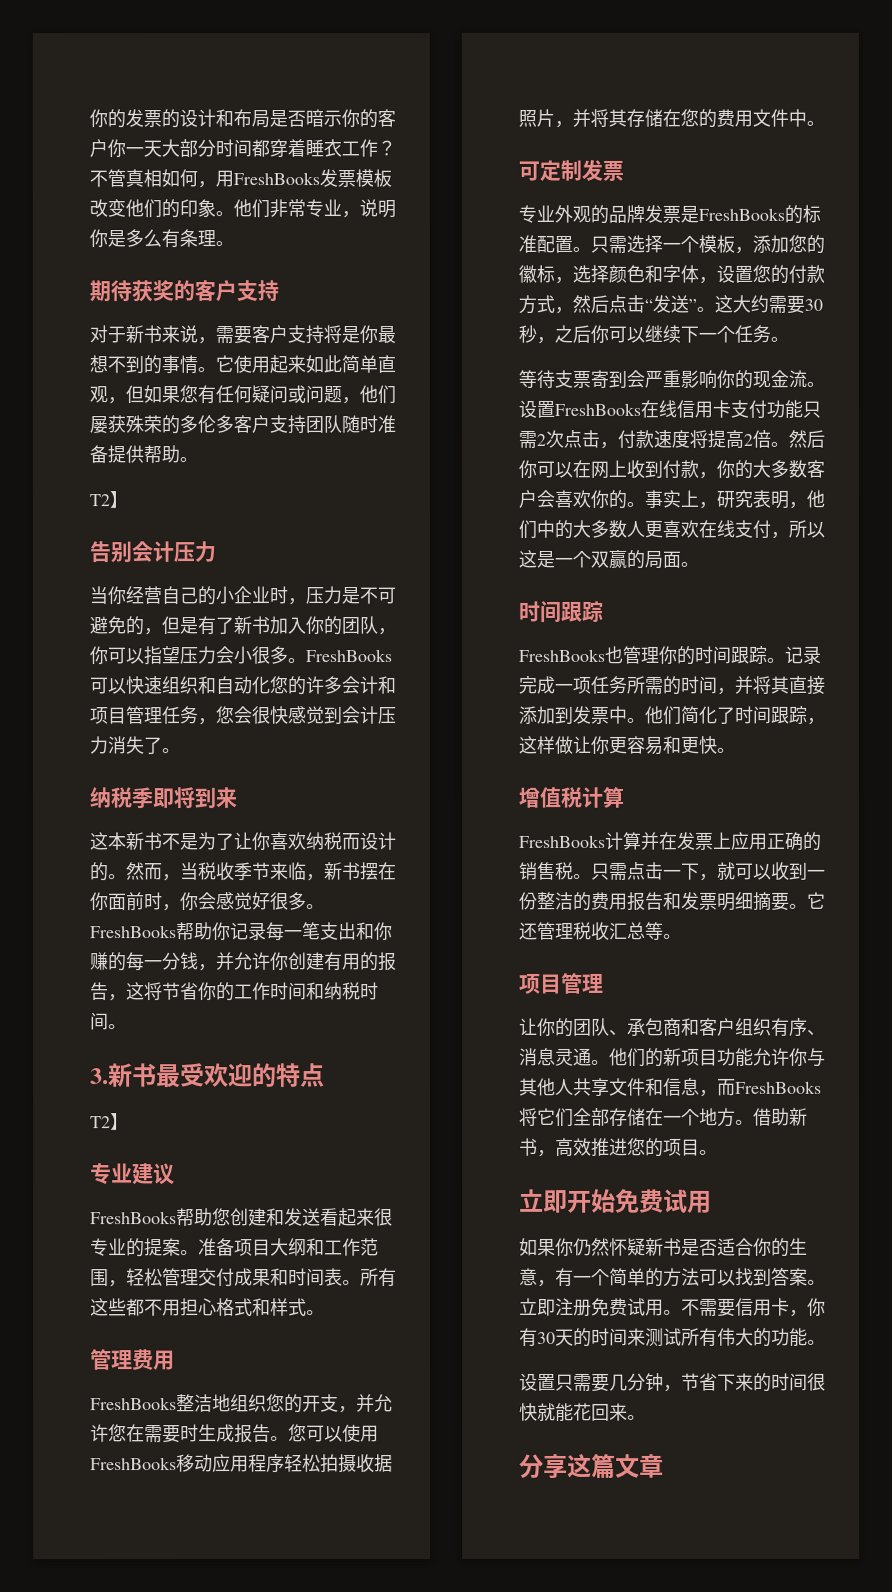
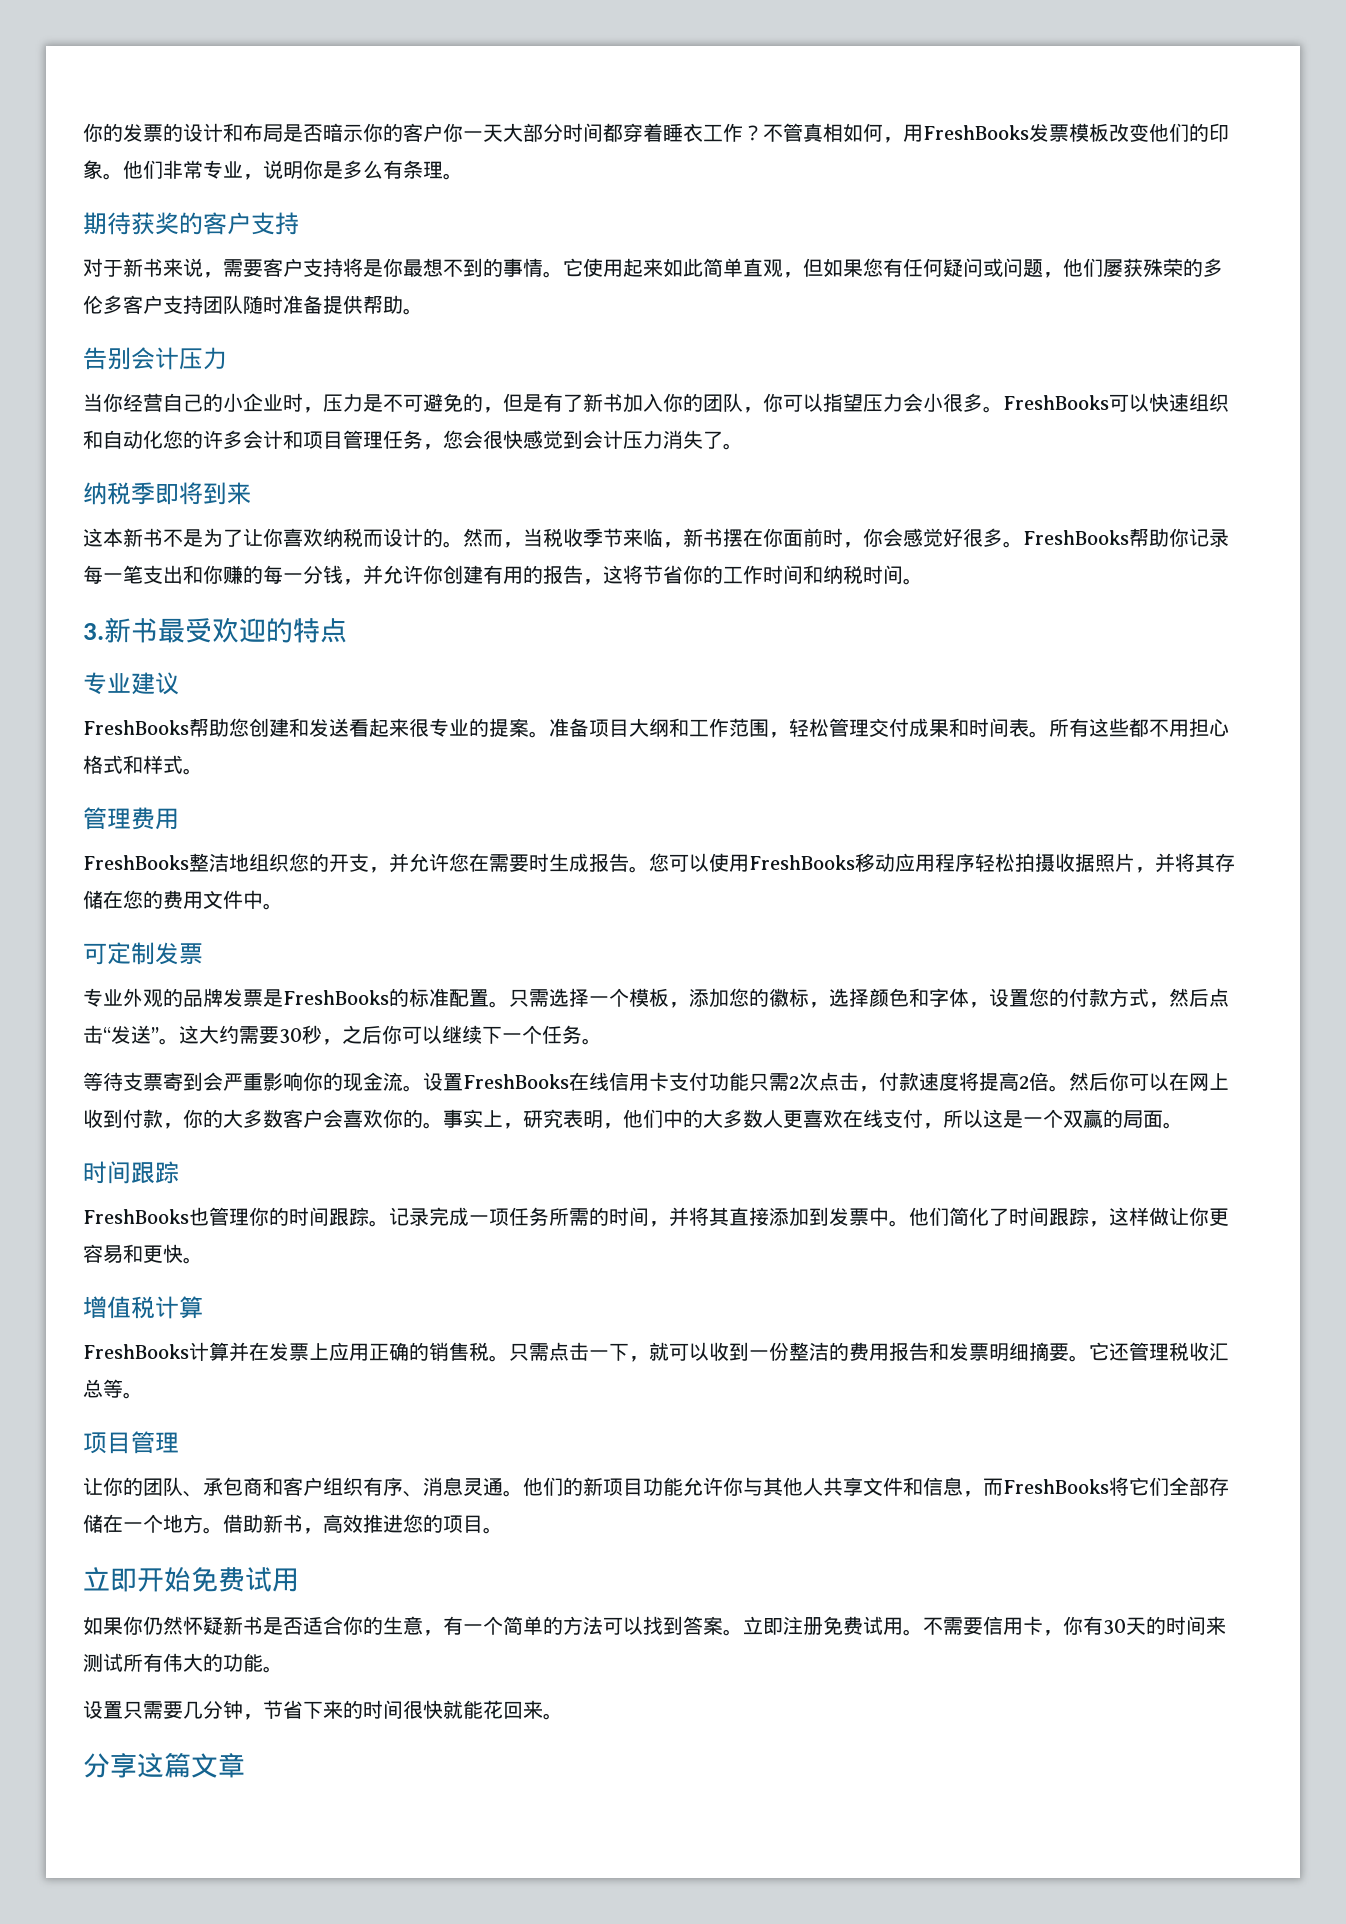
  它使用起来如此简单直观，但如果您有任何疑问或问题，他们屡获殊荣的多伦多客户支持团队随时准备提供帮助。
- T2】
  3.新书最受欢迎的特点
- T2】

